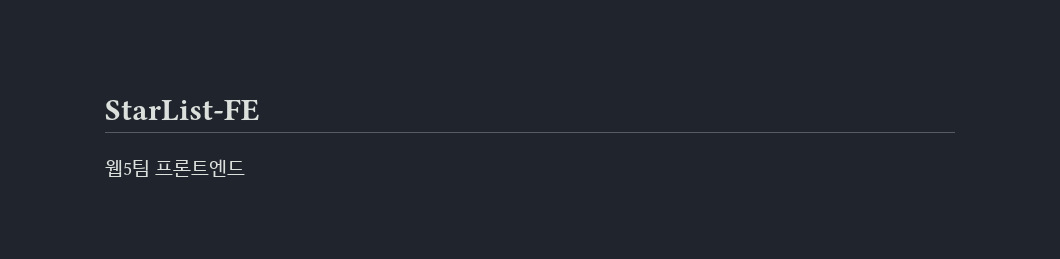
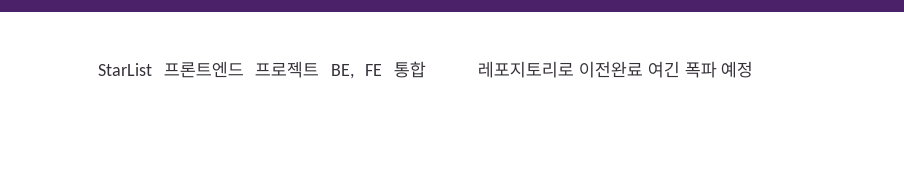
- StarList-FE
- 웹5팀 프론트엔드
+ StarList 프론트엔드 프로젝트 BE, FE 통합 레포지토리로 이전완료 여긴 폭파 예정

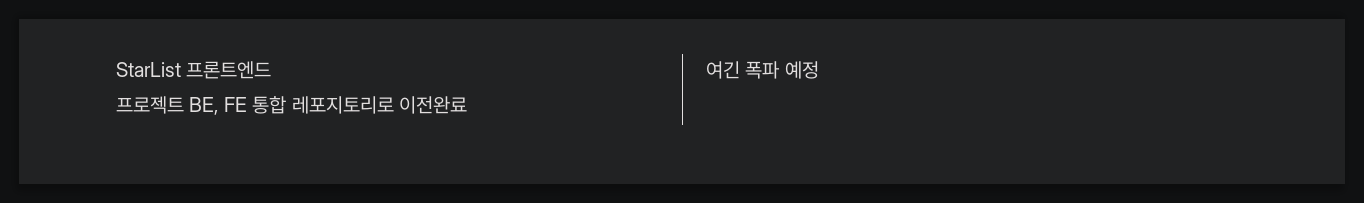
- StarList 프론트엔드 프로젝트 BE, FE 통합 레포지토리로 이전완료 여긴 폭파 예정
+ StarList 프론트엔드
+ 프로젝트 BE, FE 통합 레포지토리로 이전완료
+ 여긴 폭파 예정

